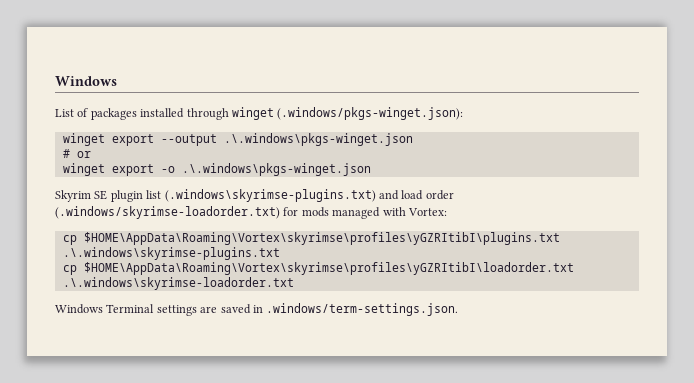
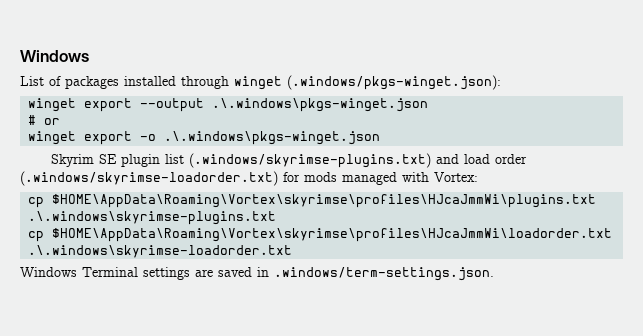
- Skyrim SE plugin list (.windows\skyrimse-plugins.txt) and load order (.windows/skyrimse-loadorder.txt) for mods managed with Vortex:
+ Skyrim SE plugin list (.windows/skyrimse-plugins.txt) and load order (.windows/skyrimse-loadorder.txt) for mods managed with Vortex:
- cp $HOME\AppData\Roaming\Vortex\skyrimse\profiles\yGZRItibI\plugins.txt .\.windows\skyrimse-plugins.txt
+ cp $HOME\AppData\Roaming\Vortex\skyrimse\profiles\HJcaJmmWi\plugins.txt .\.windows\skyrimse-plugins.txt
- cp $HOME\AppData\Roaming\Vortex\skyrimse\profiles\yGZRItibI\loadorder.txt .\.windows\skyrimse-loadorder.txt
+ cp $HOME\AppData\Roaming\Vortex\skyrimse\profiles\HJcaJmmWi\loadorder.txt .\.windows\skyrimse-loadorder.txt

